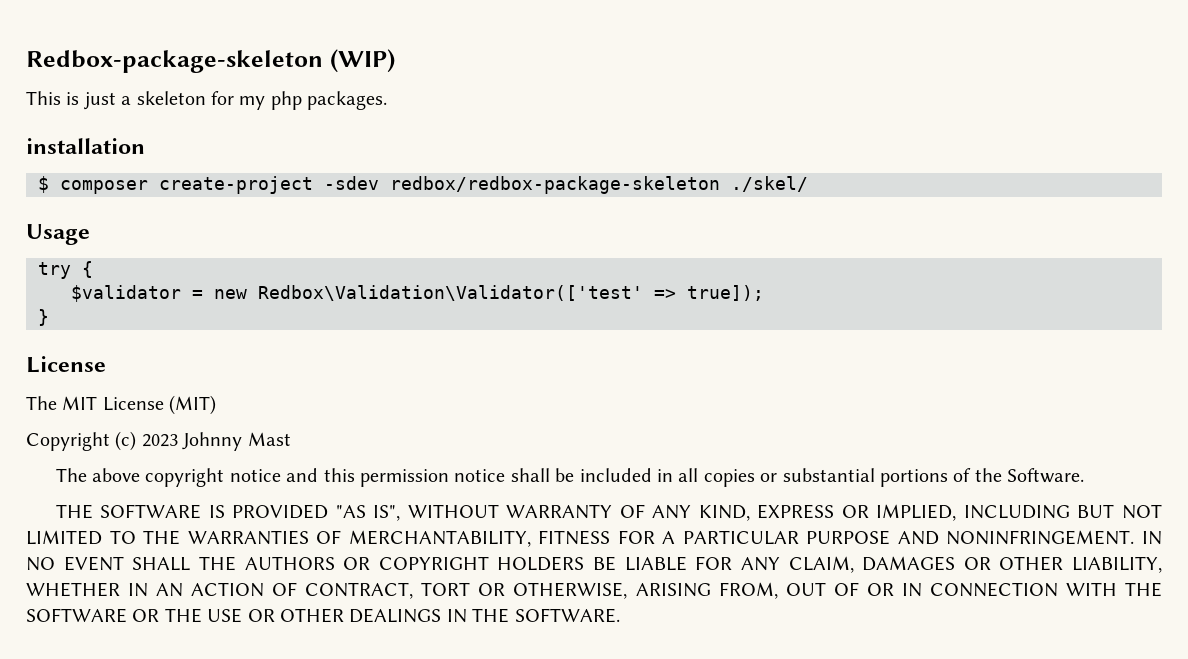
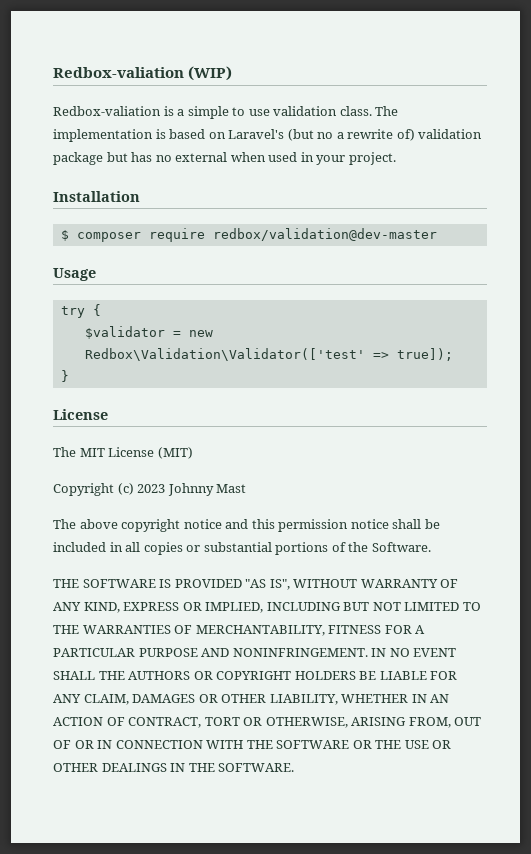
- Redbox-package-skeleton (WIP)
+ Redbox-valiation (WIP)
- This is just a skeleton for my php packages.
- installation
- $ composer create-project -sdev redbox/redbox-package-skeleton ./skel/
+ Redbox-valiation is a simple to use validation class. The implementation is based on Laravel's (but no a rewrite of) validation package but has no external when used in your project.
+ Installation
+ $ composer require redbox/validation@dev-master

